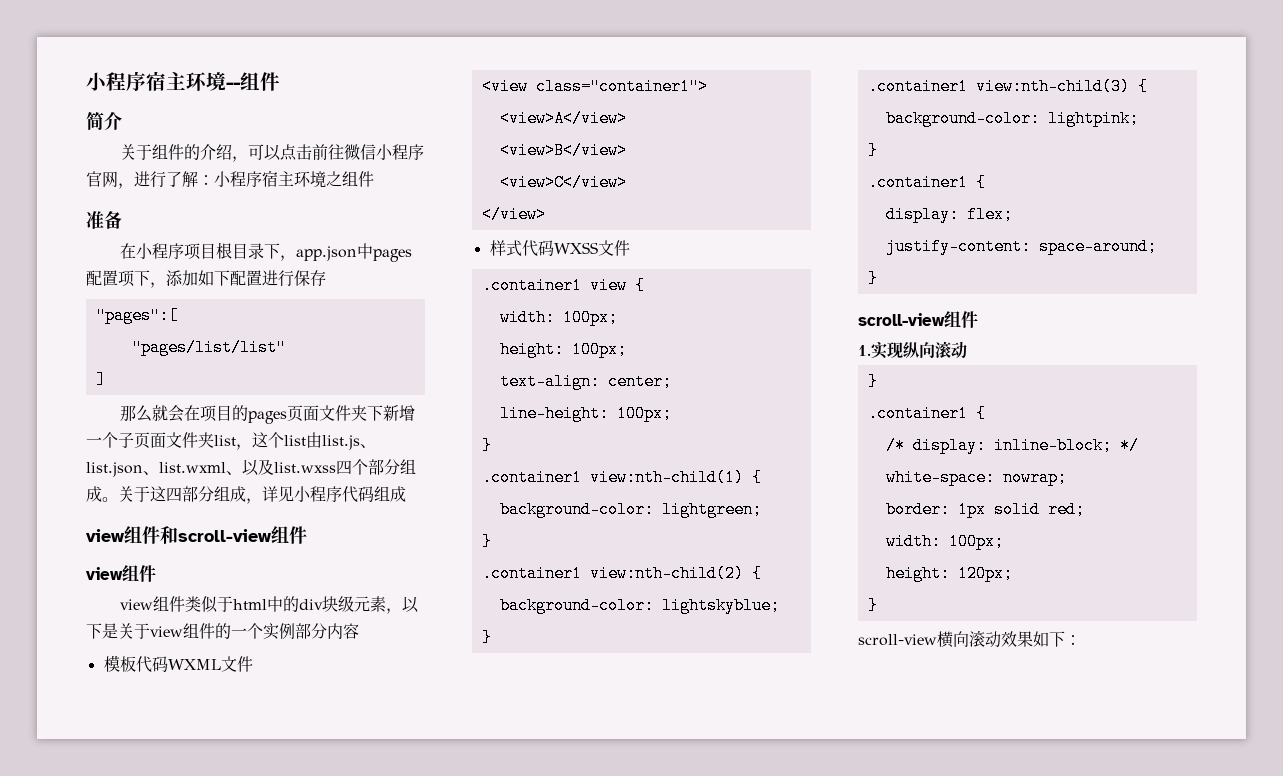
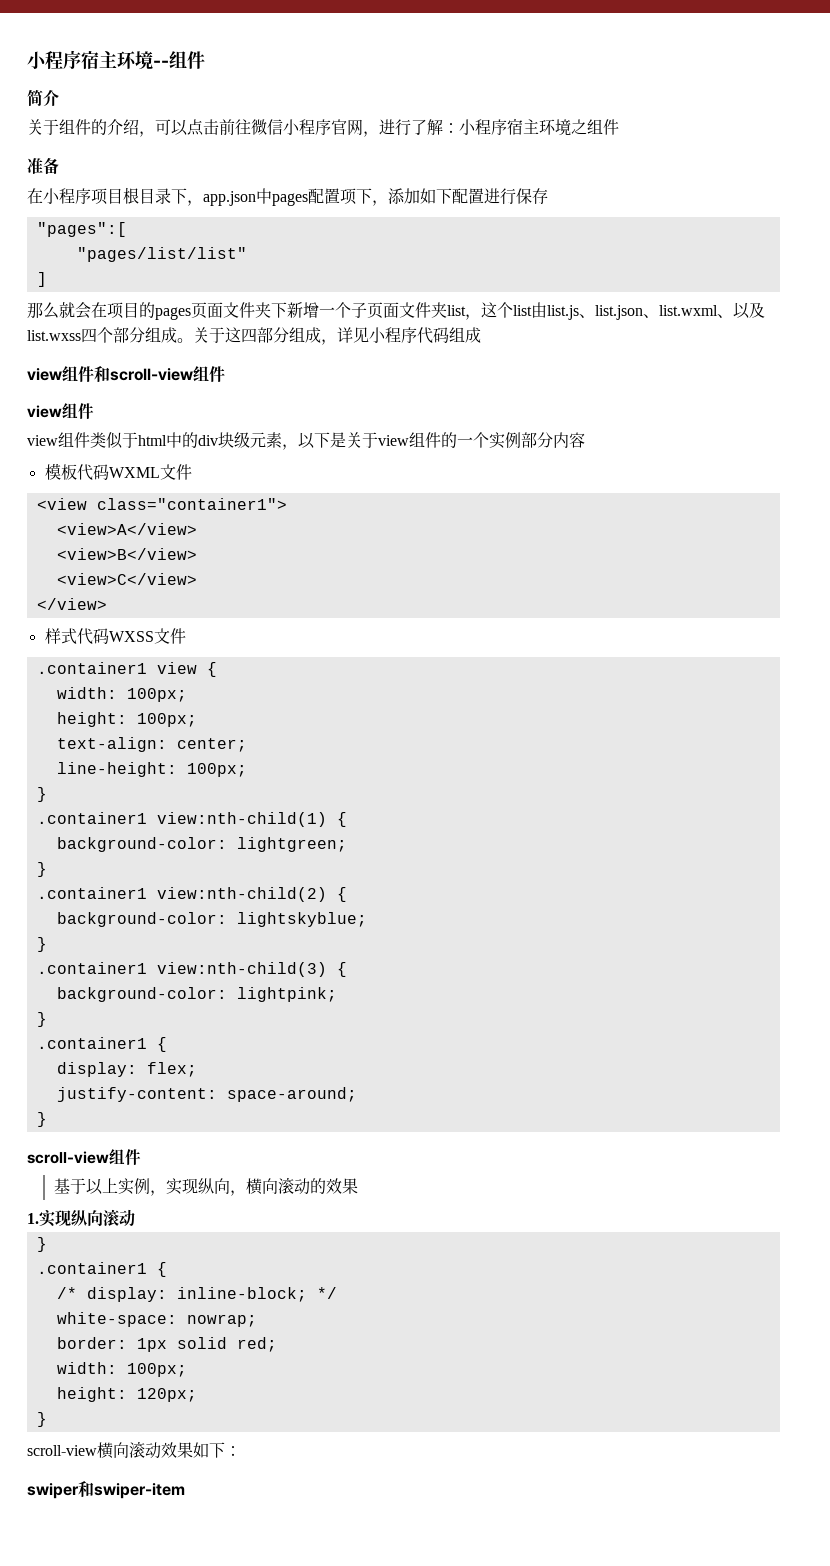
+ 基于以上实例，实现纵向，横向滚动的效果
+ swiper和swiper-item

